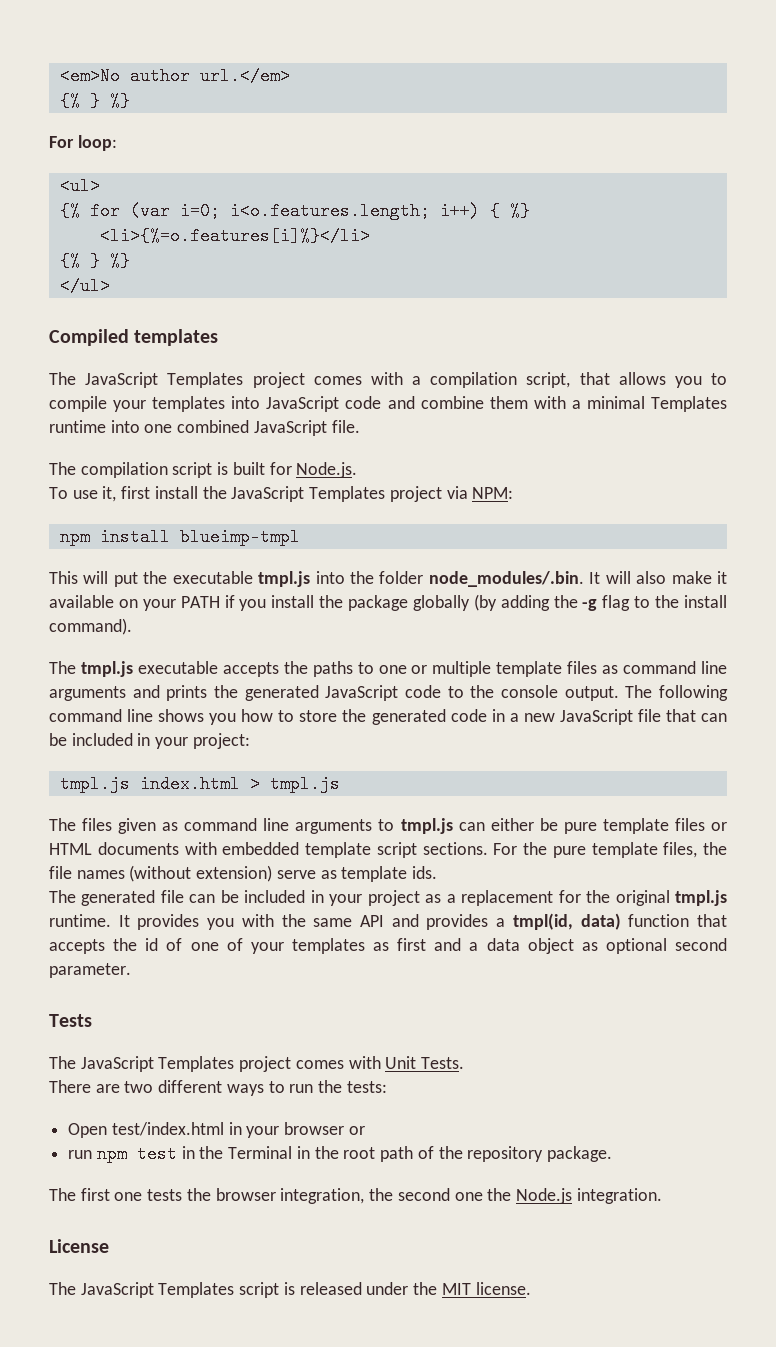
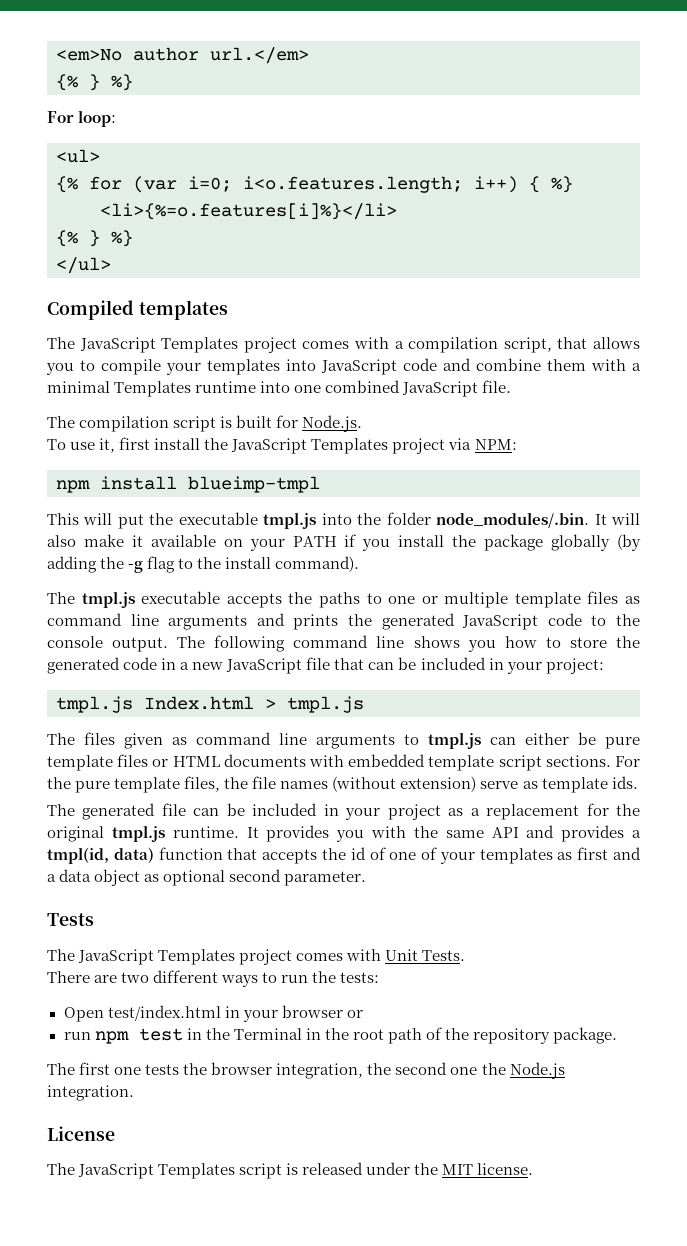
- tmpl.js index.html > tmpl.js
+ tmpl.js Index.html > tmpl.js

